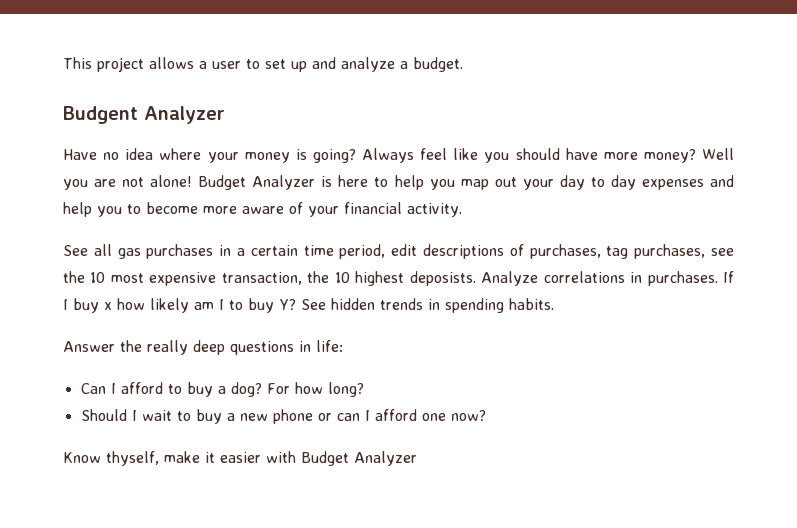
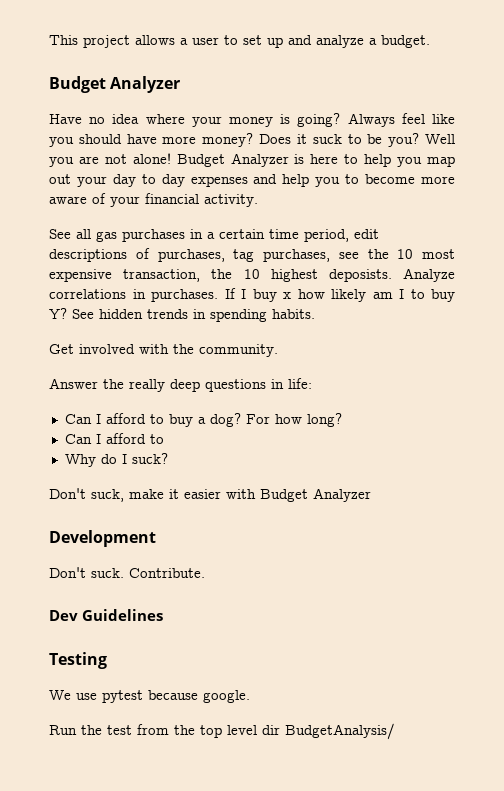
  This project allows a user to set up and analyze a budget.
- Budgent Analyzer
+ Budget Analyzer
+ Does it suck to be you?
+ Get involved with the community.
  For how long?
- Should I wait to buy a new phone or can I afford one now?
- Know thyself, make it easier with Budget Analyzer
+ Can I afford to
+ Why do I suck?
+ Don't suck, make it easier with Budget Analyzer
+ Development
+ Don't suck. Contribute.
+ Dev Guidelines
+ Testing
+ We use pytest because google.
+ Run the test from the top level dir BudgetAnalysis/

